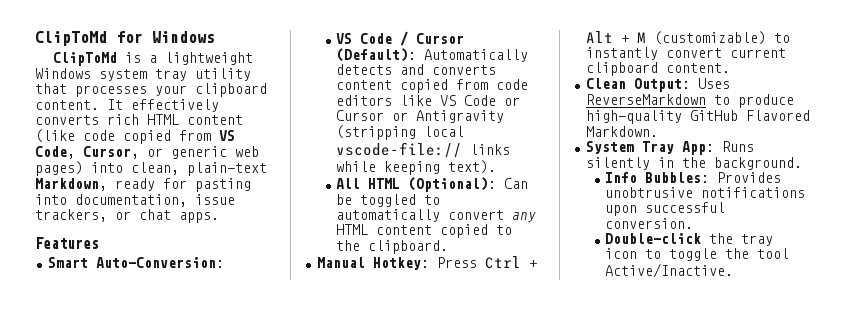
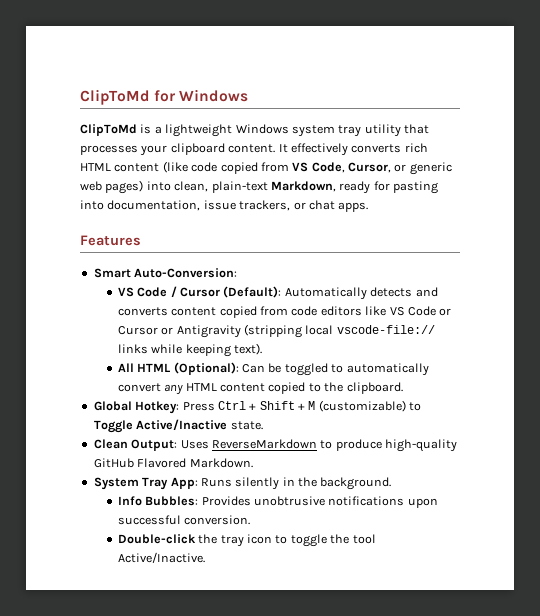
- Manual Hotkey: Press Ctrl + Alt + M (customizable) to instantly convert current clipboard content.
+ Global Hotkey: Press Ctrl + Shift + M (customizable) to Toggle Active/Inactive state.

